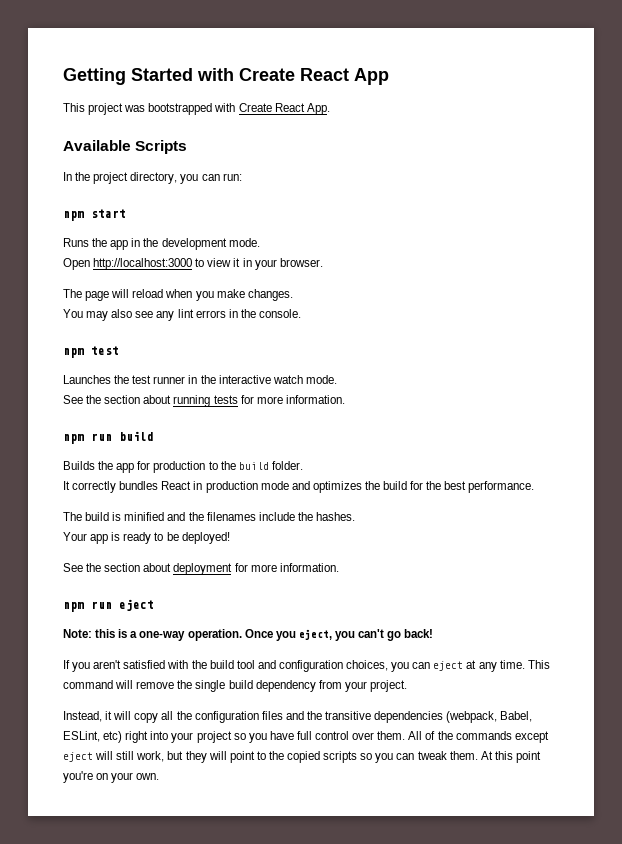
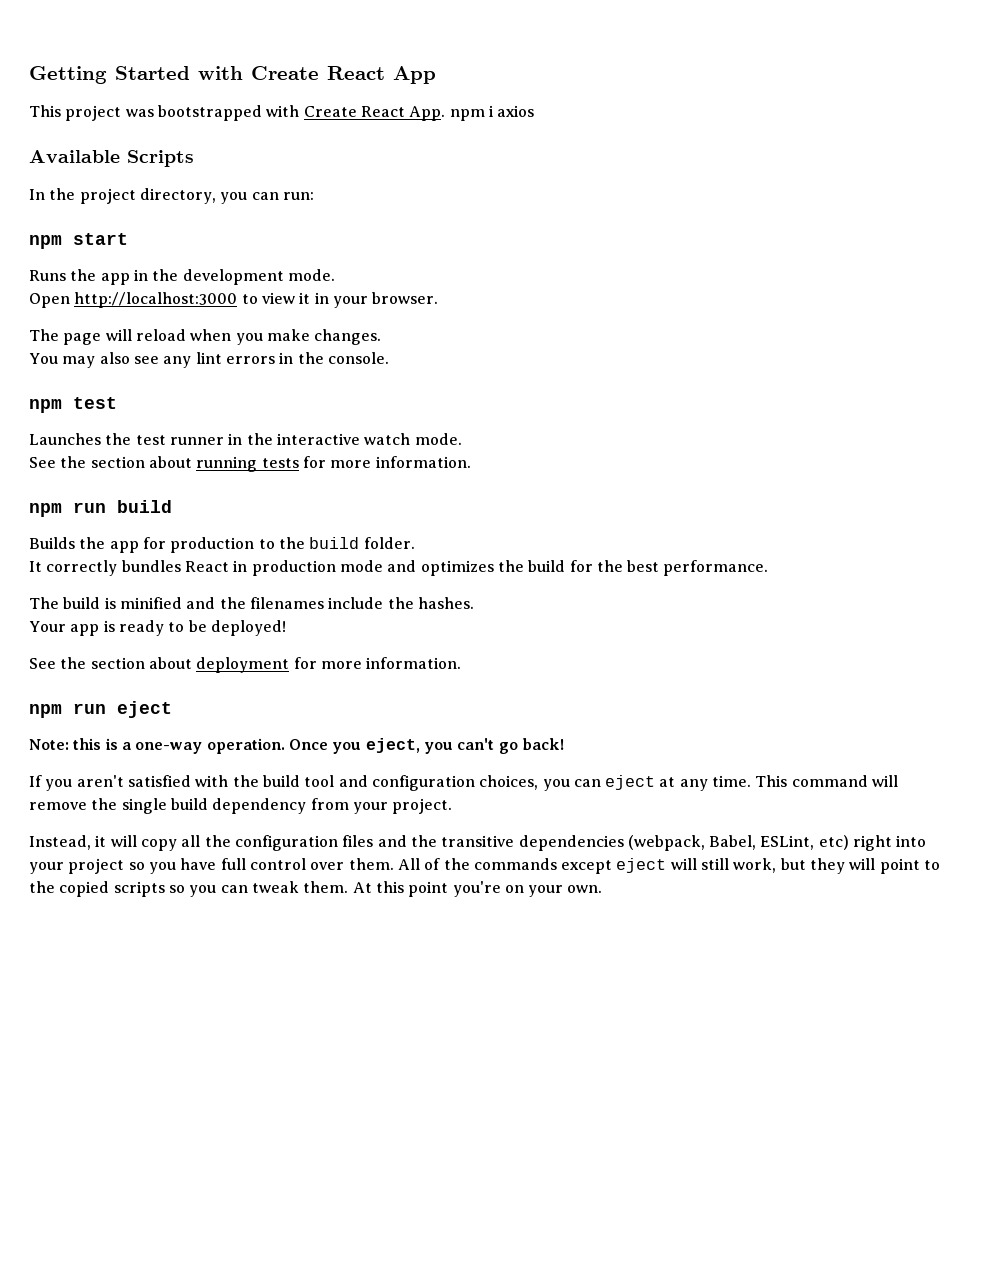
- This project was bootstrapped with Create React App.
+ This project was bootstrapped with Create React App. npm i axios

